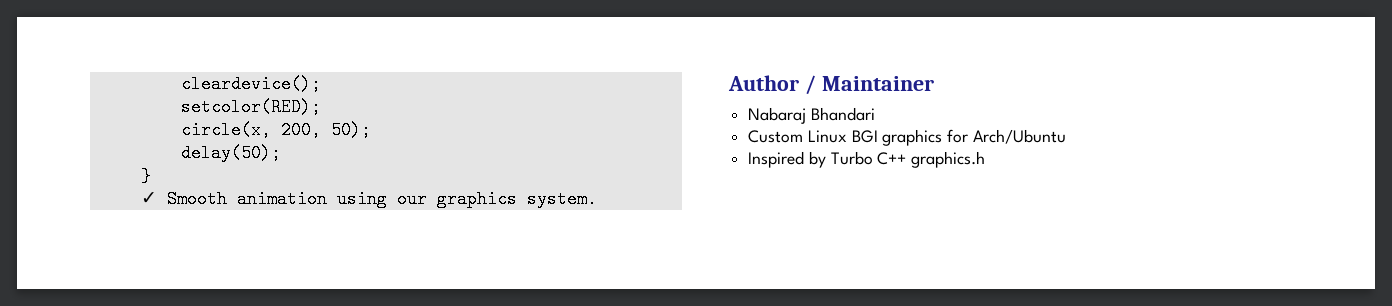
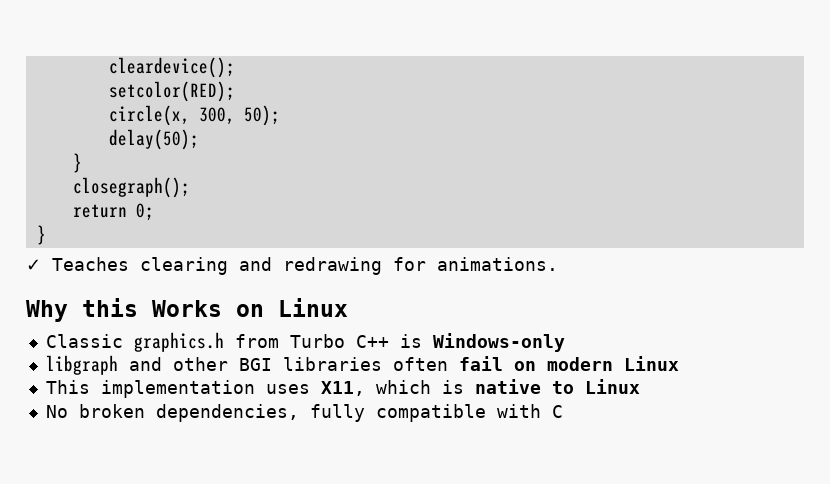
- circle(x, 200, 50);
+ circle(x, 300, 50);
- ✓ Smooth animation using our graphics system.
- Author / Maintainer
- Nabaraj Bhandari
- Custom Linux BGI graphics for Arch/Ubuntu
- Inspired by Turbo C++ graphics.h
+ closegraph();
+ return 0;
+ }
+ ✓ Teaches clearing and redrawing for animations.
+ Why this Works on Linux
+ Classic graphics.h from Turbo C++ is Windows-only
+ libgraph and other BGI libraries often fail on modern Linux
+ This implementation uses X11, which is native to Linux
+ No broken dependencies, fully compatible with C

